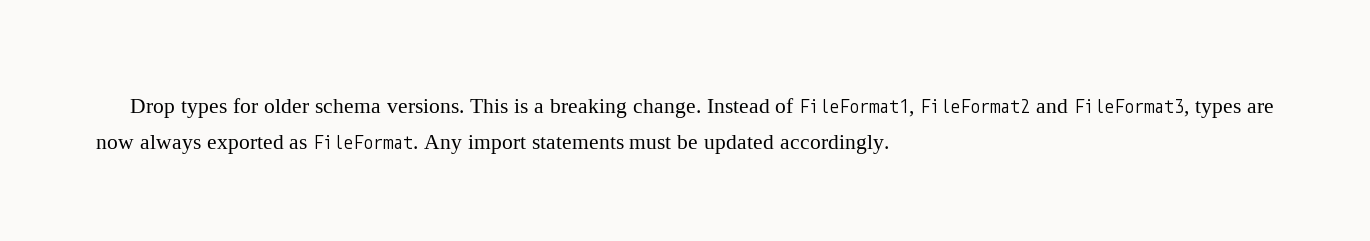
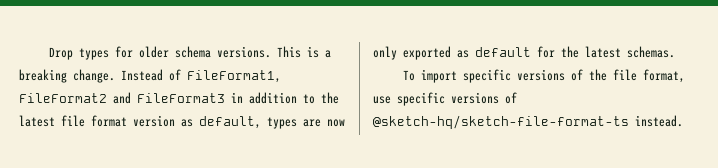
- Instead of FileFormat1, FileFormat2 and FileFormat3, types are now always exported as FileFormat. Any import statements must be updated accordingly.
+ Instead of FileFormat1, FileFormat2 and FileFormat3 in addition to the latest file format version as default, types are now only exported as default for the latest schemas.
+ To import specific versions of the file format, use specific versions of @sketch-hq/sketch-file-format-ts instead.

